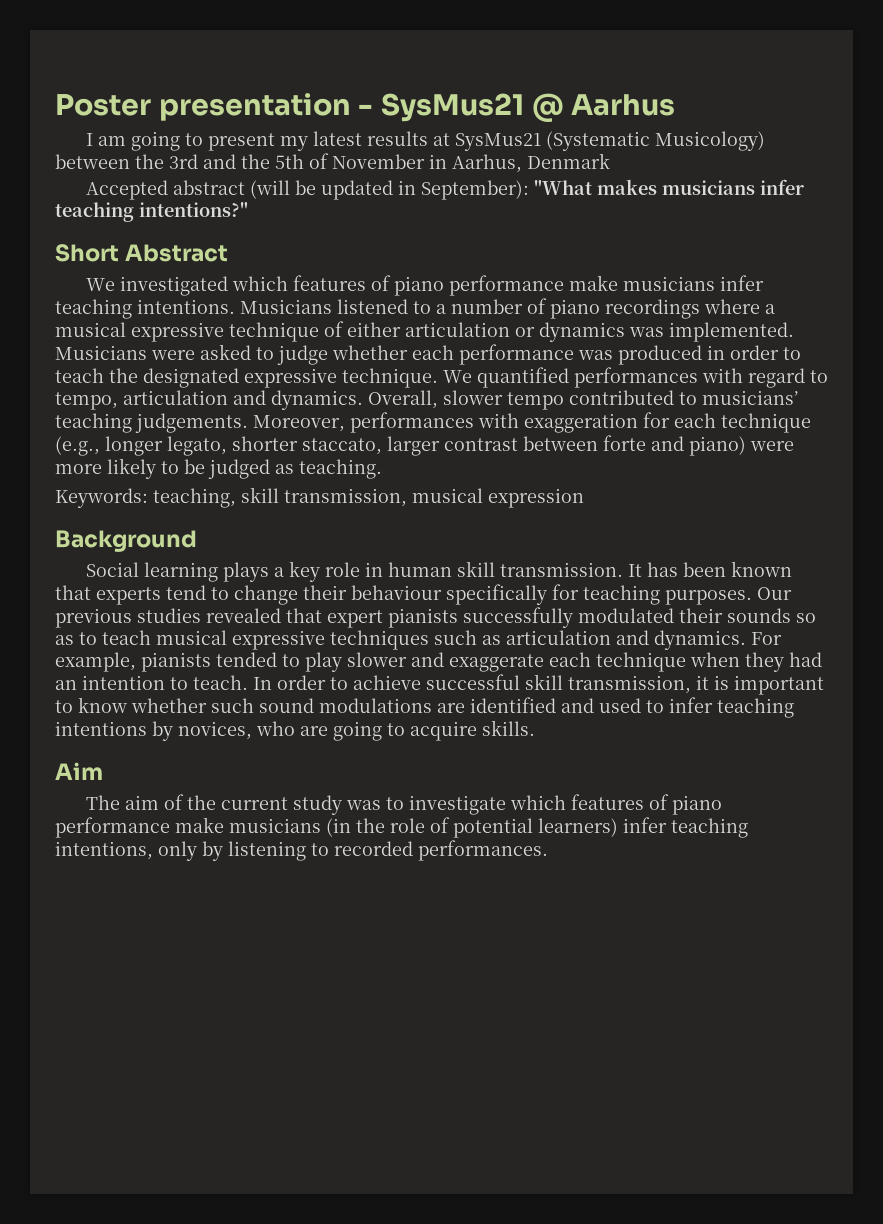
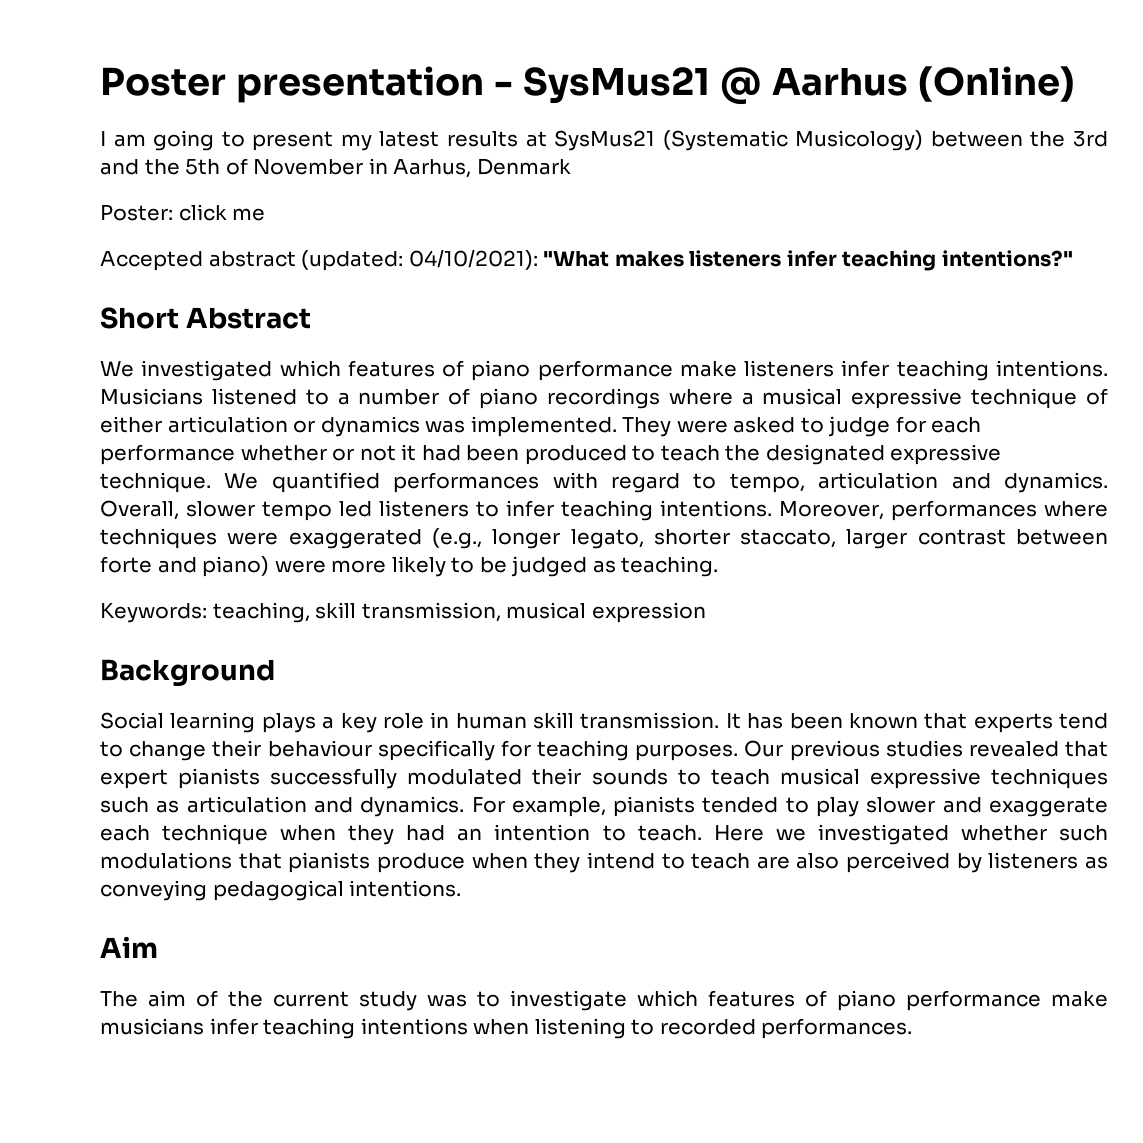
- Poster presentation - SysMus21 @ Aarhus
+ Poster presentation - SysMus21 @ Aarhus (Online)
+ Poster: click me
- Accepted abstract (will be updated in September): "What makes musicians infer teaching intentions?"
+ Accepted abstract (updated: 04/10/2021): "What makes listeners infer teaching intentions?"
- We investigated which features of piano performance make musicians infer teaching intentions.
+ We investigated which features of piano performance make listeners infer teaching intentions.
- Musicians were asked to judge whether each performance was produced in order to teach the designated expressive technique.
+ They were asked to judge for each performance whether or not it had been produced to teach the designated expressive technique.
- Overall, slower tempo contributed to musicians’ teaching judgements. Moreover, performances with exaggeration for each technique (e.g., longer legato, shorter staccato, larger contrast between forte and piano) were more likely to be judged as teaching.
+ Overall, slower tempo led listeners to infer teaching intentions. Moreover, performances where techniques were exaggerated (e.g., longer legato, shorter staccato, larger contrast between forte and piano) were more likely to be judged as teaching.
- Our previous studies revealed that expert pianists successfully modulated their sounds so as to teach musical expressive techniques such as articulation and dynamics.
+ Our previous studies revealed that expert pianists successfully modulated their sounds to teach musical expressive techniques such as articulation and dynamics.
- In order to achieve successful skill transmission, it is important to know whether such sound modulations are identified and used to infer teaching intentions by novices, who are going to acquire skills.
+ Here we investigated whether such modulations that pianists produce when they intend to teach are also perceived by listeners as conveying pedagogical intentions.
- The aim of the current study was to investigate which features of piano performance make musicians (in the role of potential learners) infer teaching intentions, only by listening to recorded performances.
+ The aim of the current study was to investigate which features of piano performance make musicians infer teaching intentions when listening to recorded performances.

